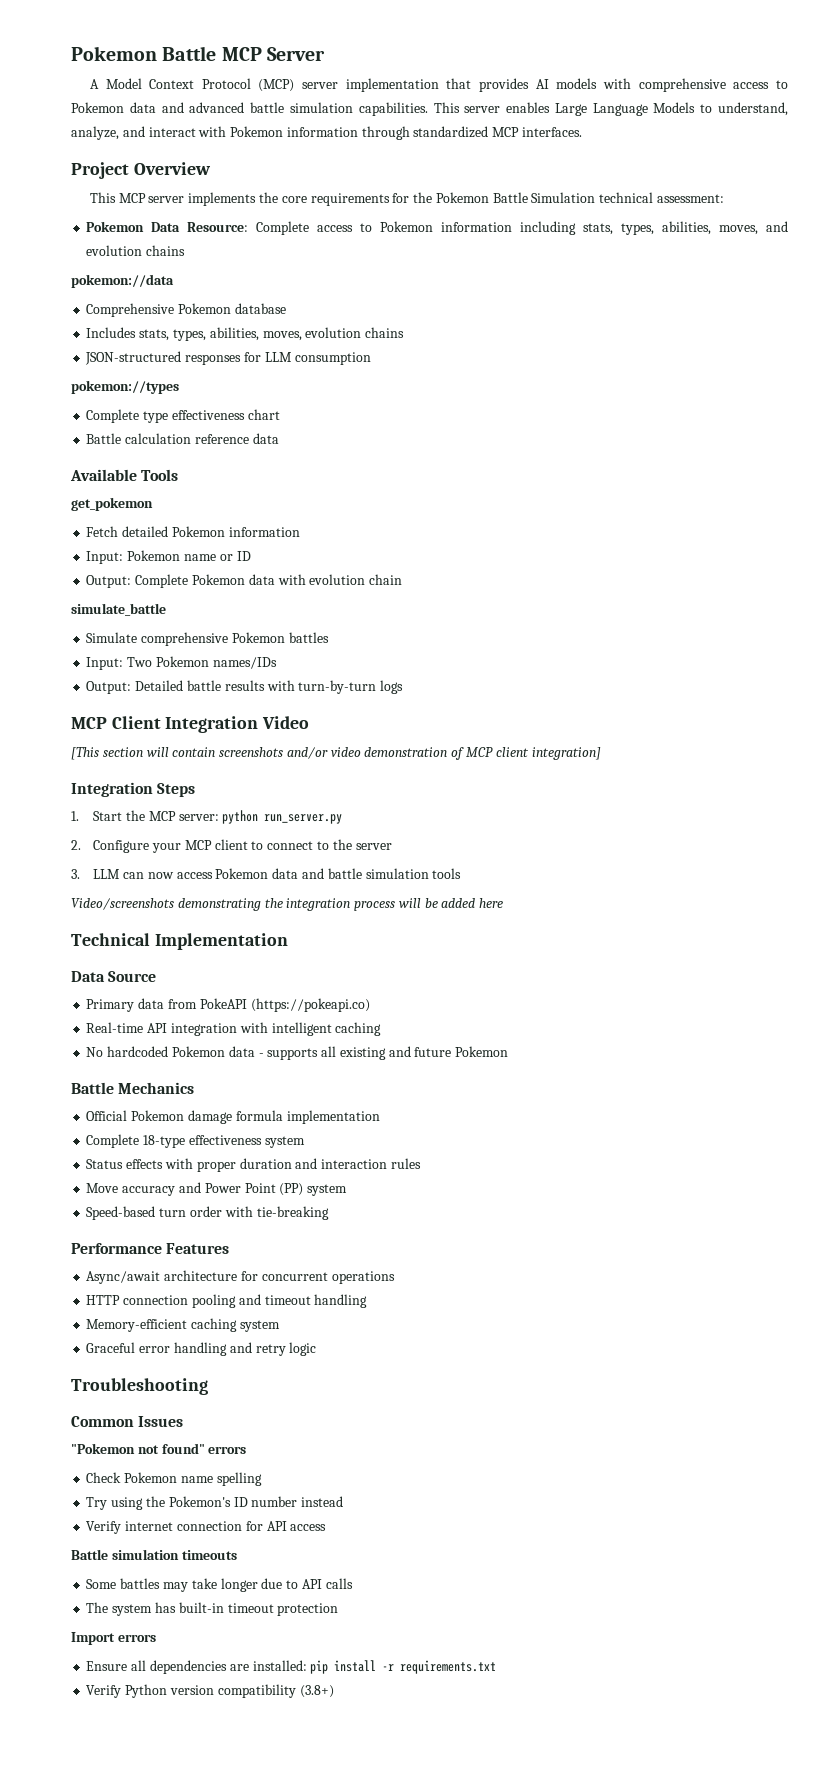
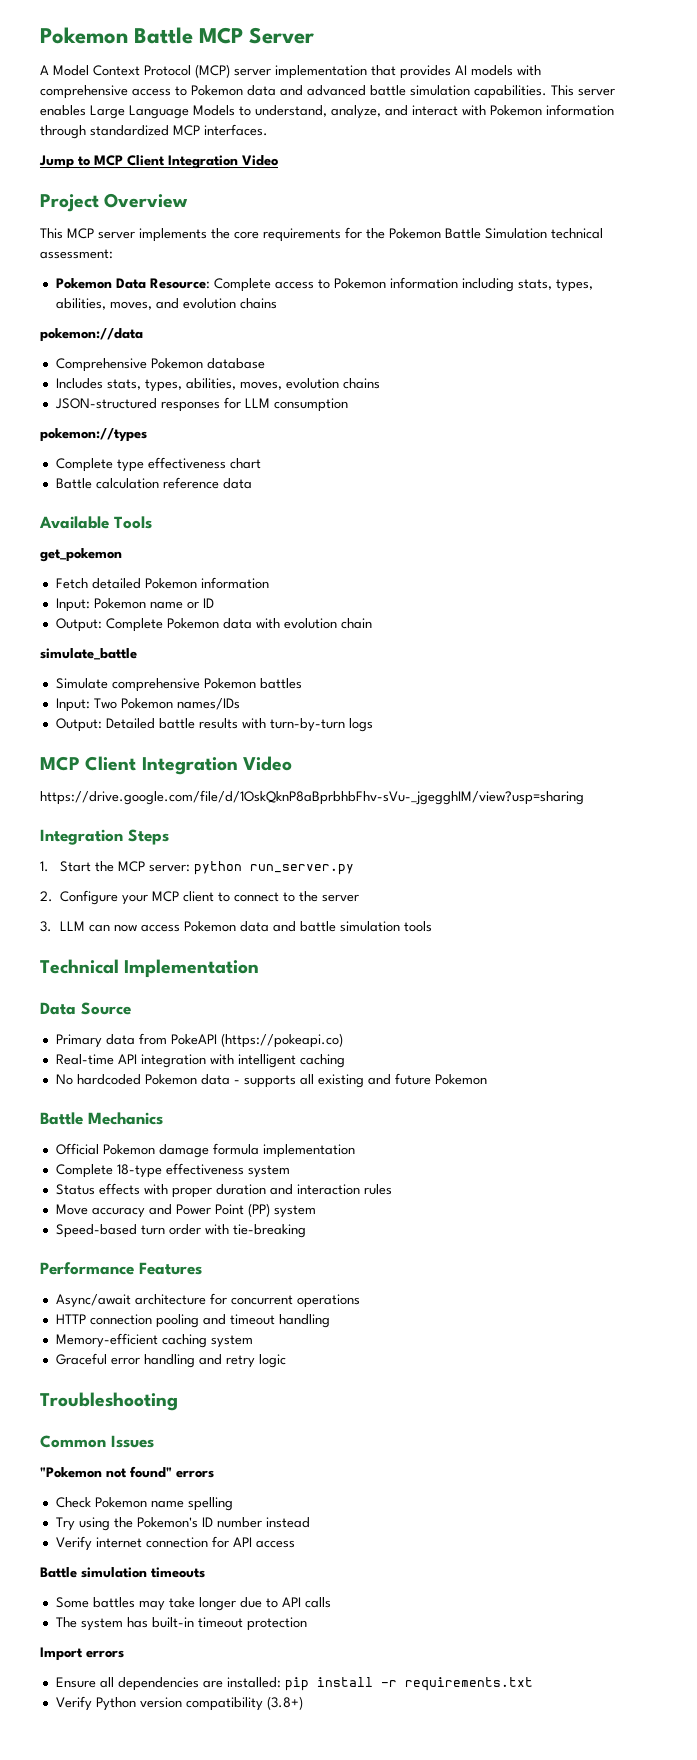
+ Jump to MCP Client Integration Video
- [This section will contain screenshots and/or video demonstration of MCP client integration]
+ https://drive.google.com/file/d/1OskQknP8aBprbhbFhv-sVu-_jgegghIM/view?usp=sharing
- Video/screenshots demonstrating the integration process will be added here

